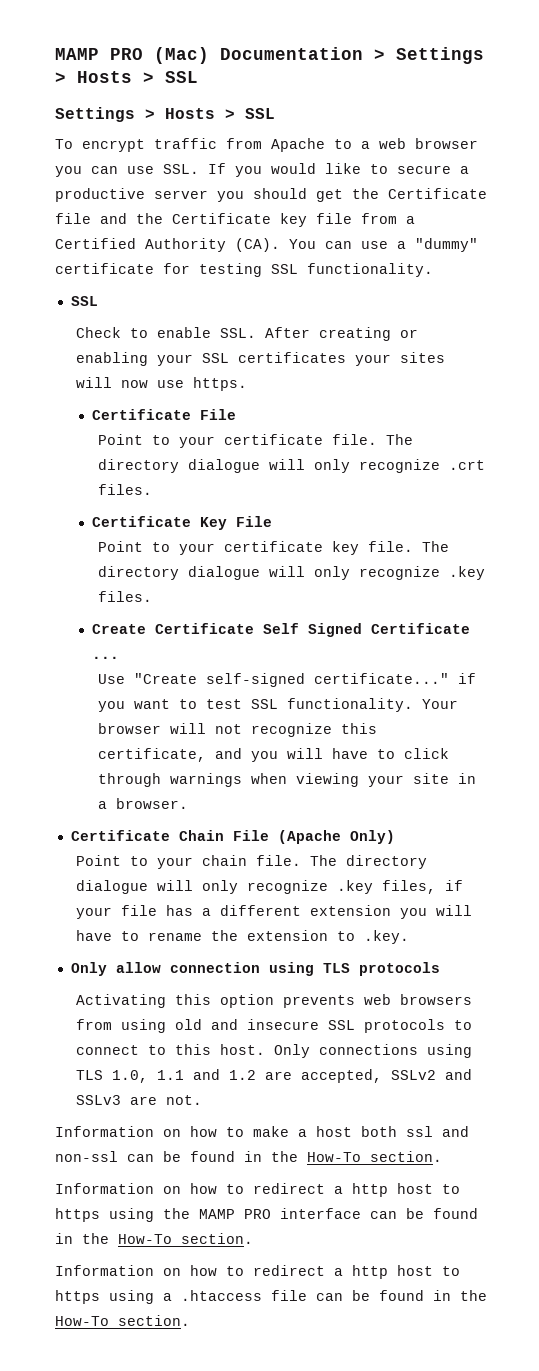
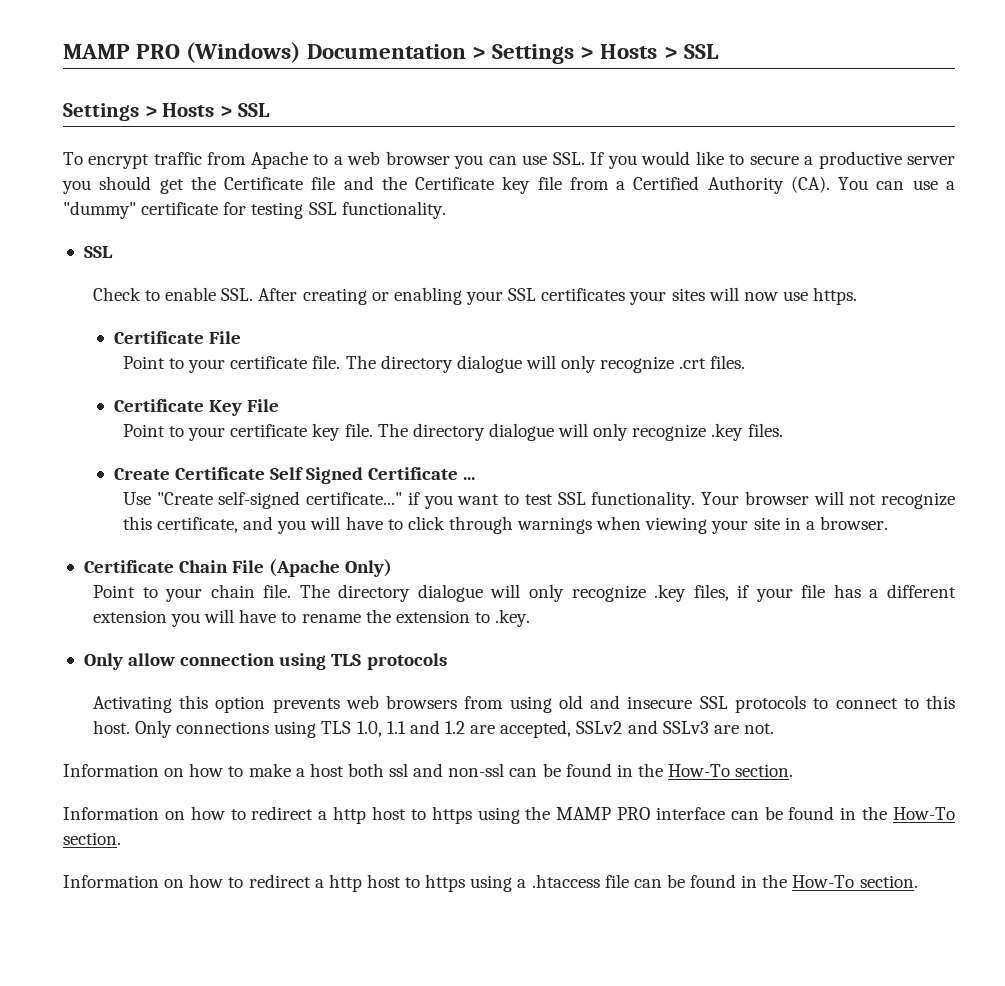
- MAMP PRO (Mac) Documentation > Settings > Hosts > SSL
+ MAMP PRO (Windows) Documentation > Settings > Hosts > SSL

